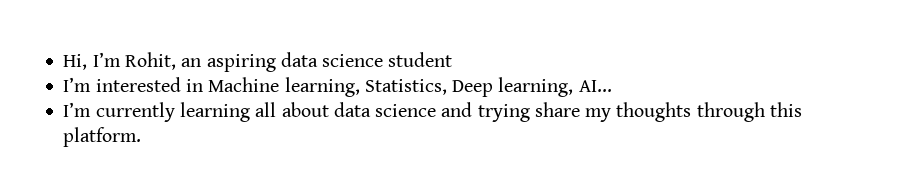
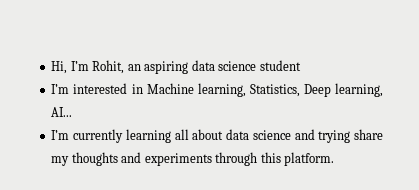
- I’m currently learning all about data science and trying share my thoughts through this platform.
+ I’m currently learning all about data science and trying share my thoughts and experiments through this platform.

